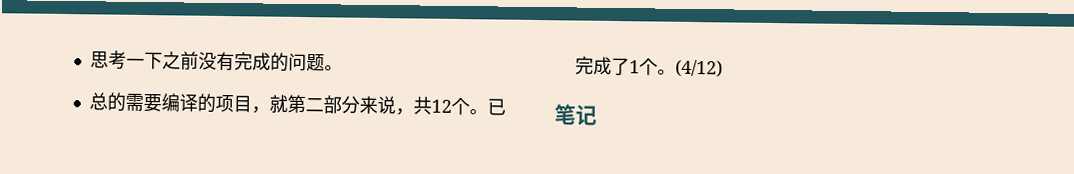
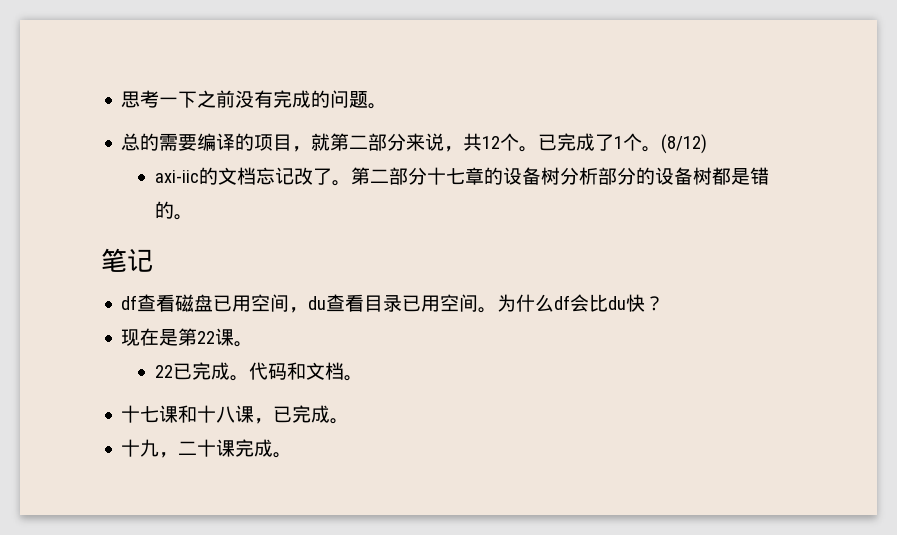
- (4/12)
+ (8/12)
+ axi-iic的文档忘记改了。第二部分十七章的设备树分析部分的设备树都是错的。
  笔记
+ df查看磁盘已用空间，du查看目录已用空间。为什么df会比du快？
+ 现在是第22课。
+ 22已完成。代码和文档。
+ 十七课和十八课，已完成。
+ 十九，二十课完成。

